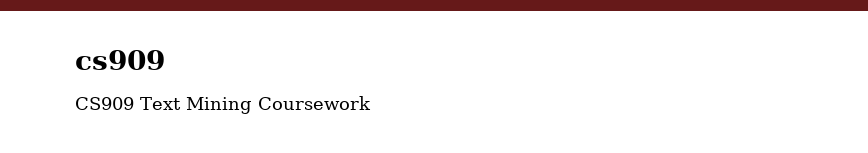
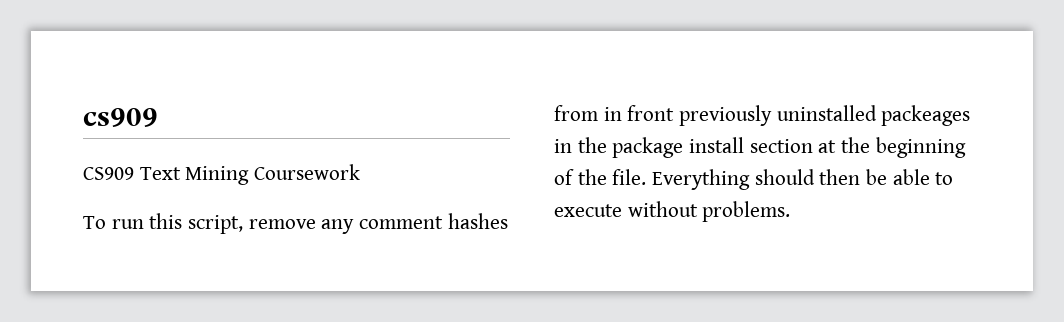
+ To run this script, remove any comment hashes from in front previously uninstalled packeages in the package install section at the beginning of the file. Everything should then be able to execute without problems.

